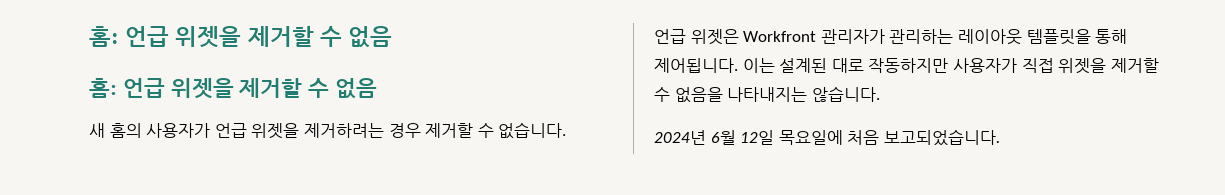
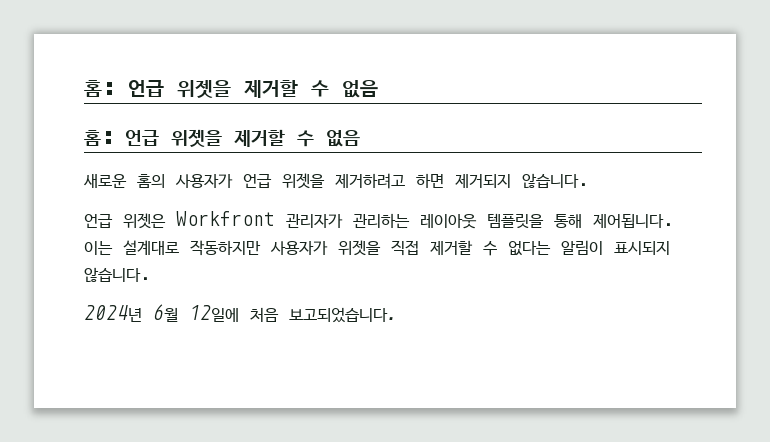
- 새 홈의 사용자가 언급 위젯을 제거하려는 경우 제거할 수 없습니다.
+ 새로운 홈의 사용자가 언급 위젯을 제거하려고 하면 제거되지 않습니다.
- 이는 설계된 대로 작동하지만 사용자가 직접 위젯을 제거할 수 없음을 나타내지는 않습니다.
+ 이는 설계대로 작동하지만 사용자가 위젯을 직접 제거할 수 없다는 알림이 표시되지 않습니다.
- 2024년 6월 12일 목요일에 처음 보고되었습니다.
+ 2024년 6월 12일에 처음 보고되었습니다.

